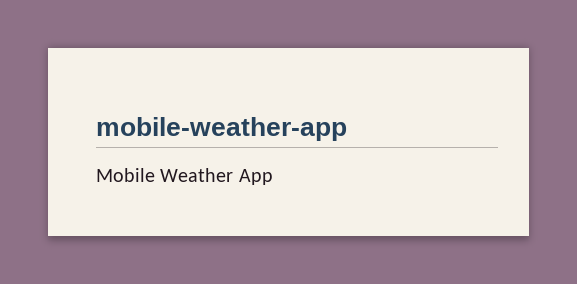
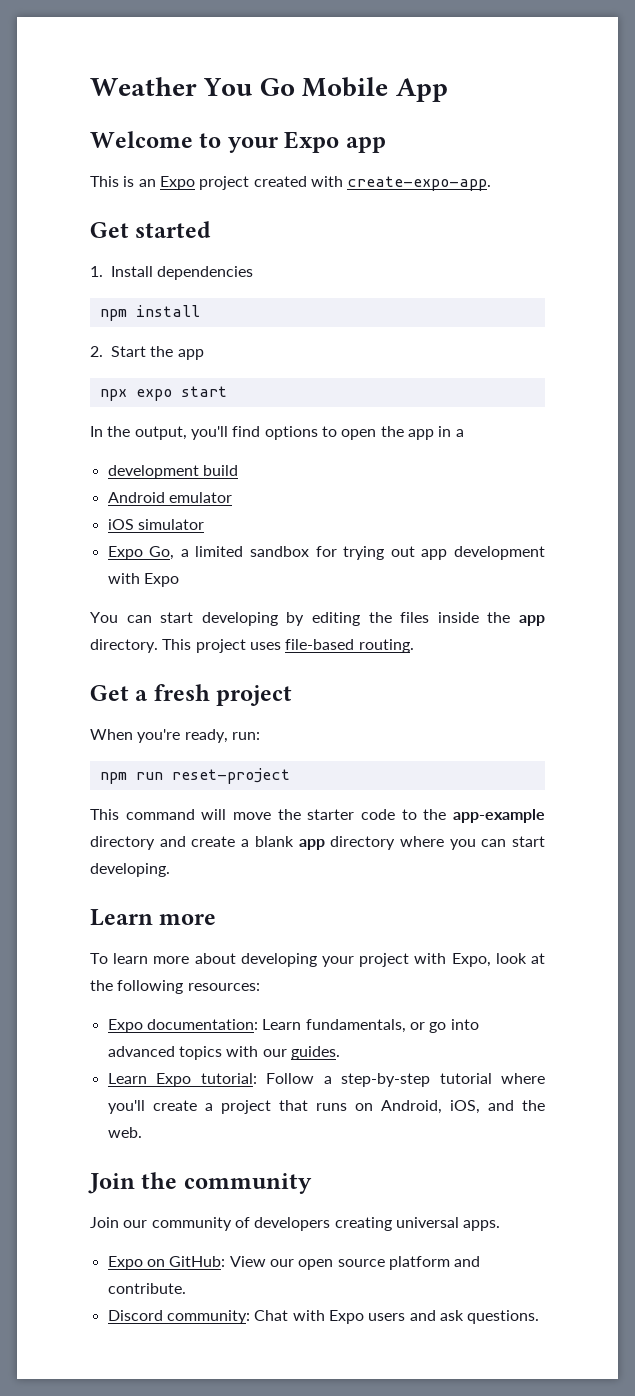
- mobile-weather-app
- Mobile Weather App
+ Weather You Go Mobile App
+ Welcome to your Expo app
+ This is an Expo project created with create-expo-app.
+ Get started
+ 1. Install dependencies
+ npm install
+ 2. Start the app
+ npx expo start
+ In the output, you'll find options to open the app in a
+ development build
+ Android emulator
+ iOS simulator
+ Expo Go, a limited sandbox for trying out app development with Expo
+ You can start developing by editing the files inside the app directory. This project uses file-based routing.
+ Get a fresh project
+ When you're ready, run:
+ npm run reset-project
+ This command will move the starter code to the app-example directory and create a blank app directory where you can start developing.
+ Learn more
+ To learn more about developing your project with Expo, look at the following resources:
+ Expo documentation: Learn fundamentals, or go into advanced topics with our guides.
+ Learn Expo tutorial: Follow a step-by-step tutorial where you'll create a project that runs on Android, iOS, and the web.
+ Join the community
+ Join our community of developers creating universal apps.
+ Expo on GitHub: View our open source platform and contribute.
+ Discord community: Chat with Expo users and ask questions.

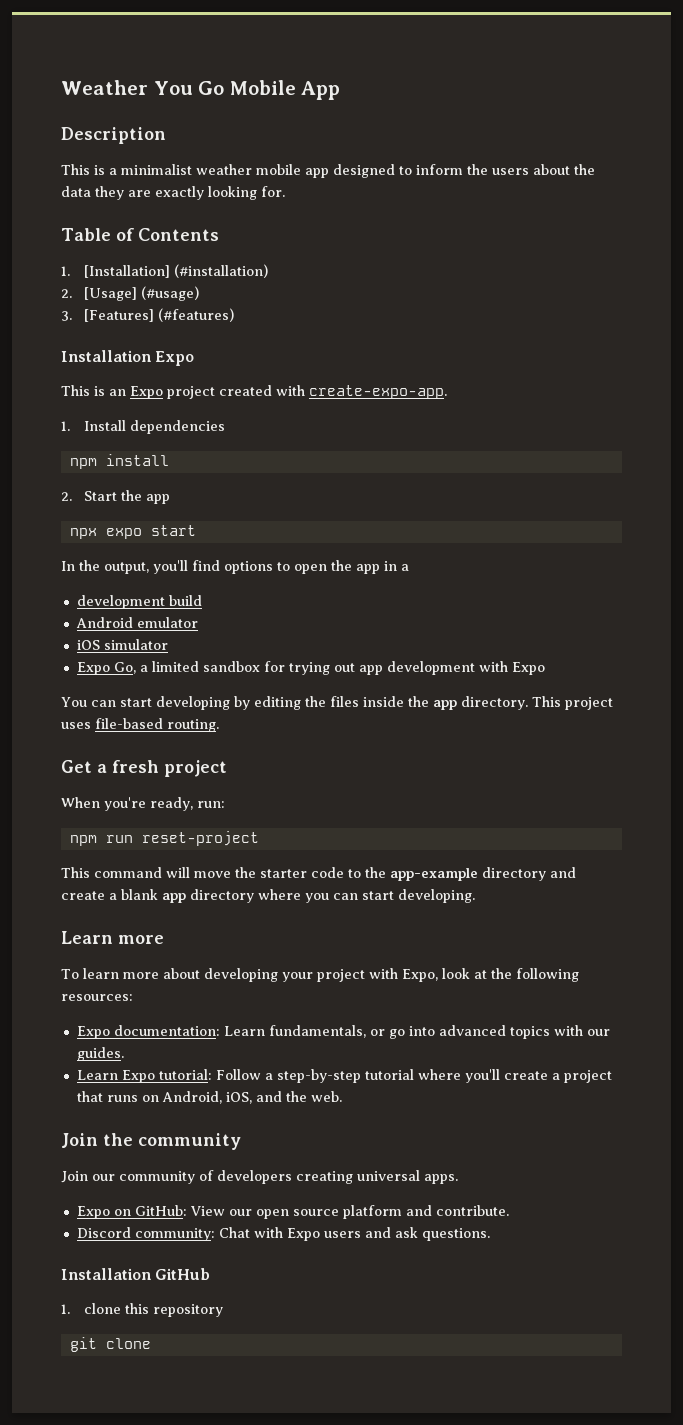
- Welcome to your Expo app
+ Description
+ This is a minimalist weather mobile app designed to inform the users about the data they are exactly looking for.
+ Table of Contents
+ 1. [Installation] (#installation)
+ 2. [Usage] (#usage)
+ 3. [Features] (#features)
+ Installation Expo
- Get started
+ Installation GitHub
+ 1. clone this repository
+ git clone

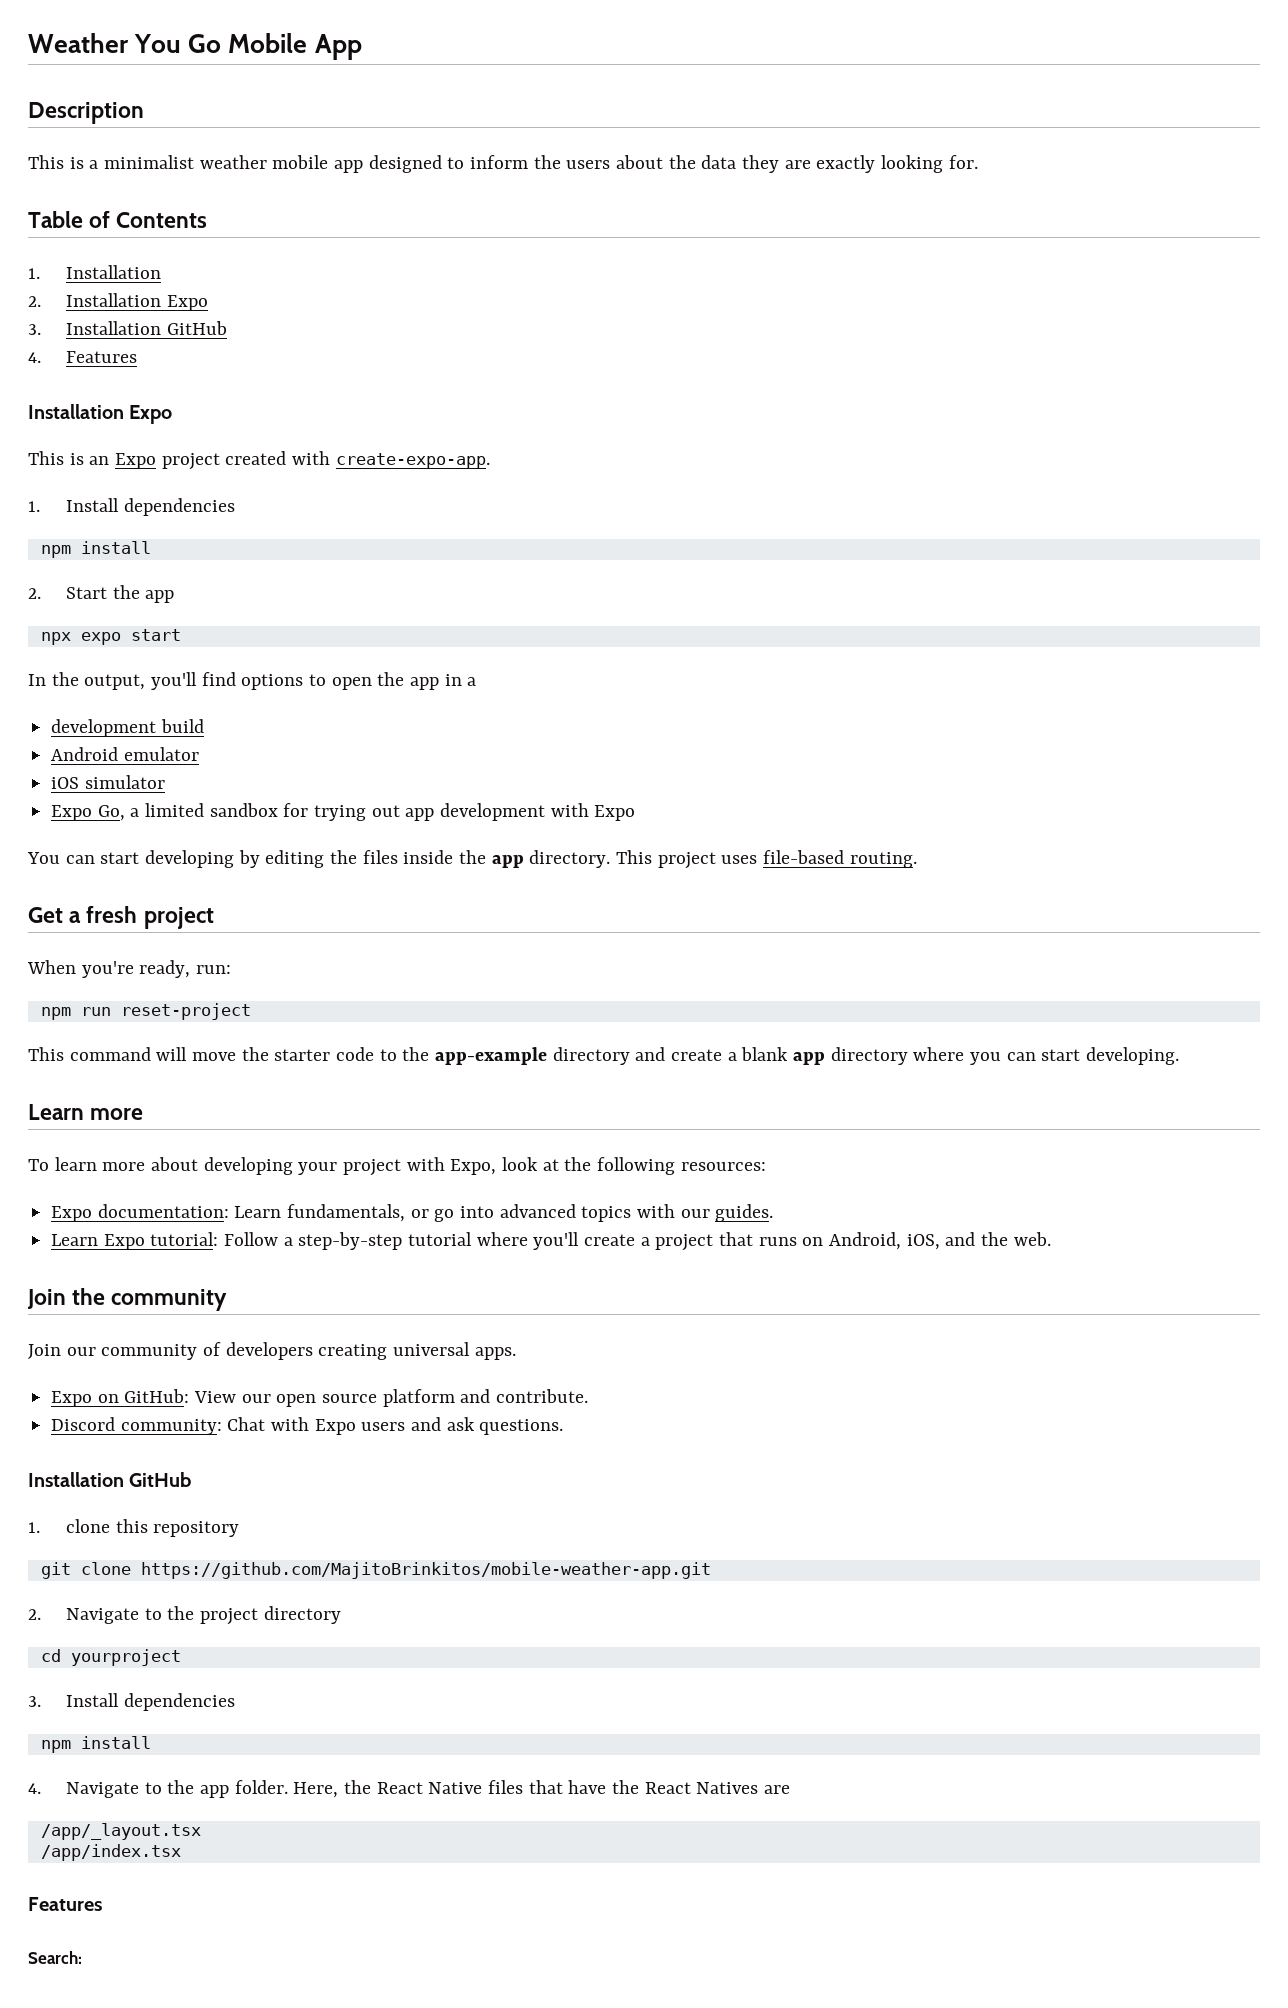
- 1. [Installation] (#installation)
- 2. [Usage] (#usage)
- 3. [Features] (#features)
+ 1. Installation
+ 2. Installation Expo
+ 3. Installation GitHub
+ 4. Features
- git clone
+ git clone https://github.com/MajitoBrinkitos/mobile-weather-app.git
+ 2. Navigate to the project directory
+ cd yourproject
+ 3. Install dependencies
+ npm install
+ 4. Navigate to the app folder. Here, the React Native files that have the React Natives are
+ /app/_layout.tsx
+ /app/index.tsx
+ Features
+ Search:

